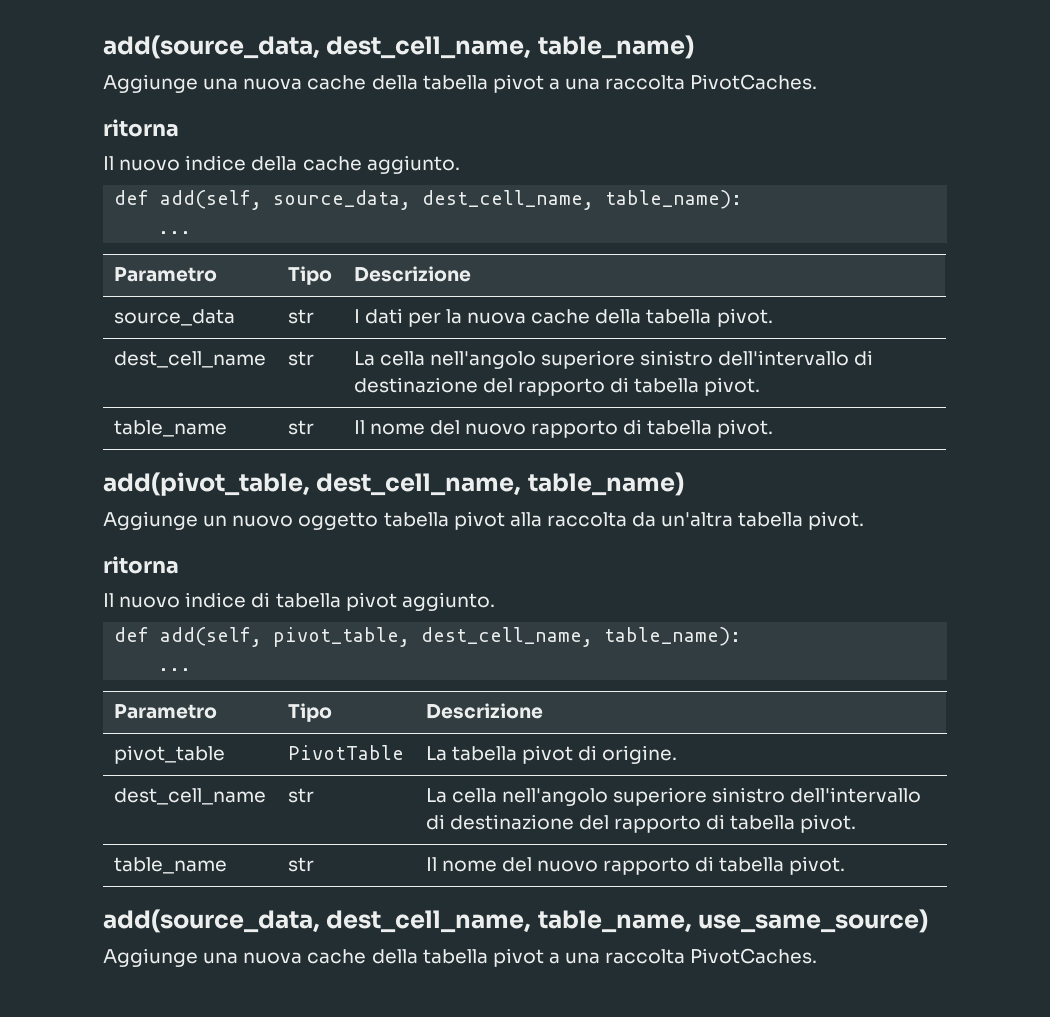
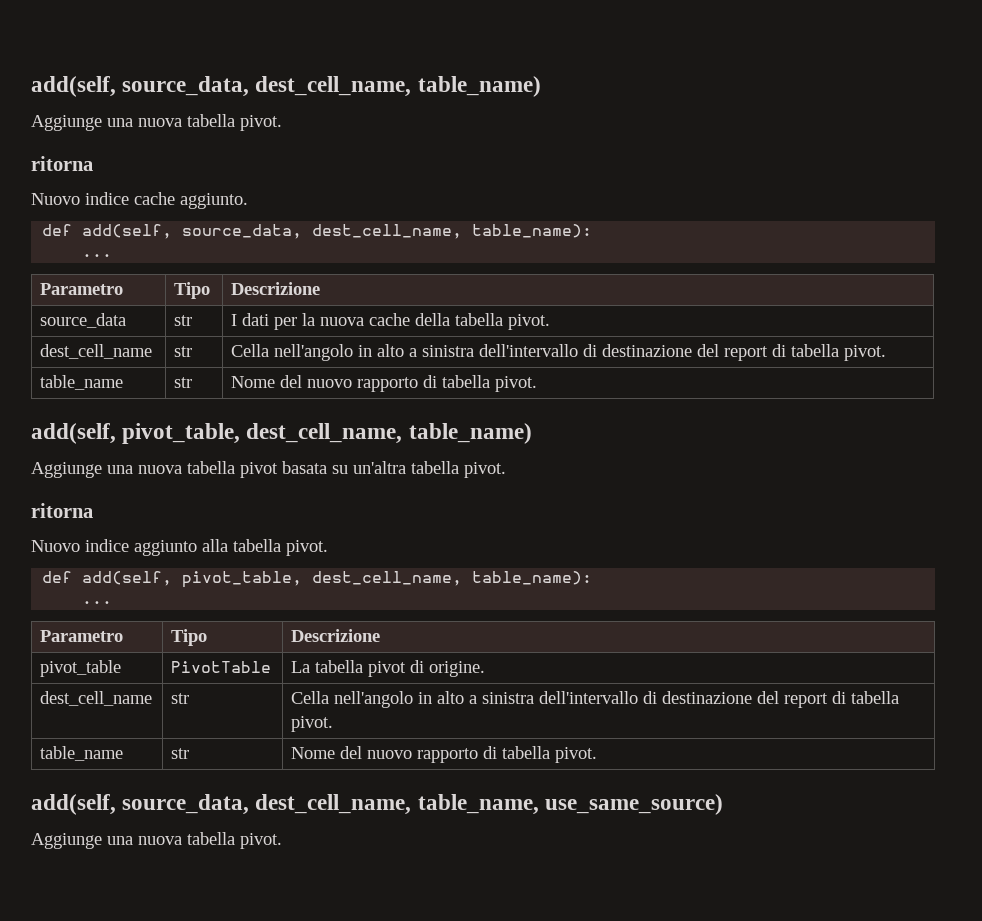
- add(source_data, dest_cell_name, table_name)
- Aggiunge una nuova cache della tabella pivot a una raccolta PivotCaches.
+ add(self, source_data, dest_cell_name, table_name)
+ Aggiunge una nuova tabella pivot.
  ritorna
- Il nuovo indice della cache aggiunto.
+ Nuovo indice cache aggiunto.
  source_data | str | I dati per la nuova cache della tabella pivot.
- dest_cell_name | str | La cella nell'angolo superiore sinistro dell'intervallo di destinazione del rapporto di tabella pivot.
- table_name | str | Il nome del nuovo rapporto di tabella pivot.
- add(pivot_table, dest_cell_name, table_name)
- Aggiunge un nuovo oggetto tabella pivot alla raccolta da un'altra tabella pivot.
+ dest_cell_name | str | Cella nell'angolo in alto a sinistra dell'intervallo di destinazione del report di tabella pivot.
+ table_name | str | Nome del nuovo rapporto di tabella pivot.
+ add(self, pivot_table, dest_cell_name, table_name)
+ Aggiunge una nuova tabella pivot basata su un'altra tabella pivot.
  ritorna
- Il nuovo indice di tabella pivot aggiunto.
+ Nuovo indice aggiunto alla tabella pivot.
  pivot_table | PivotTable | La tabella pivot di origine.
- dest_cell_name | str | La cella nell'angolo superiore sinistro dell'intervallo di destinazione del rapporto di tabella pivot.
- table_name | str | Il nome del nuovo rapporto di tabella pivot.
- add(source_data, dest_cell_name, table_name, use_same_source)
- Aggiunge una nuova cache della tabella pivot a una raccolta PivotCaches.
+ dest_cell_name | str | Cella nell'angolo in alto a sinistra dell'intervallo di destinazione del report di tabella pivot.
+ table_name | str | Nome del nuovo rapporto di tabella pivot.
+ add(self, source_data, dest_cell_name, table_name, use_same_source)
+ Aggiunge una nuova tabella pivot.

